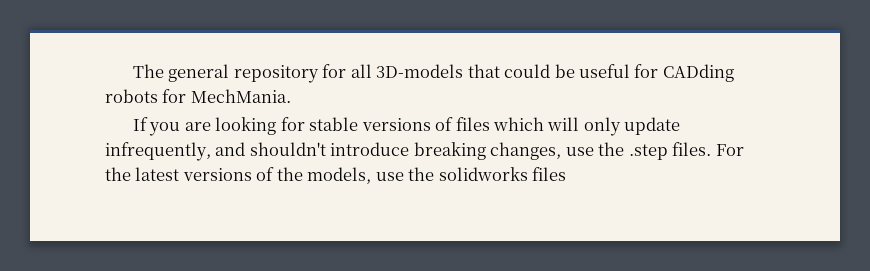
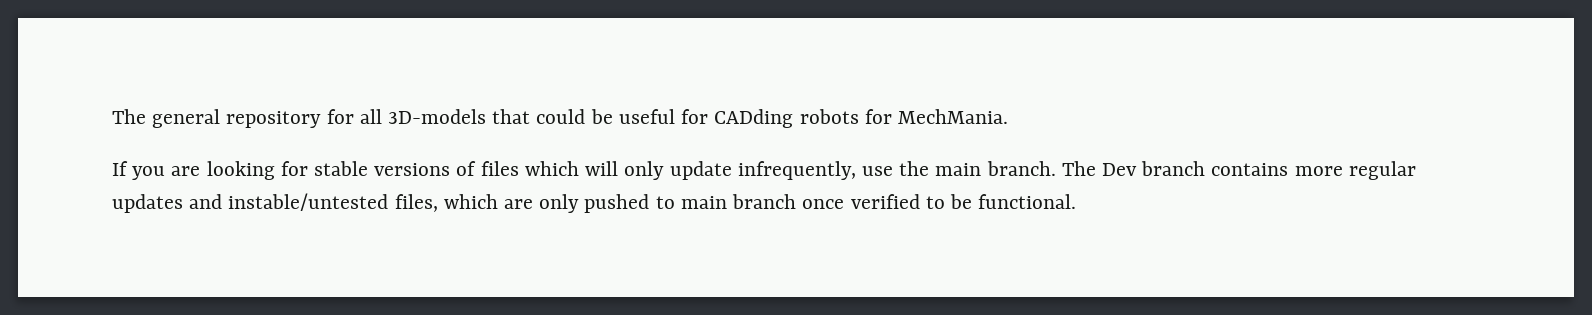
- If you are looking for stable versions of files which will only update infrequently, and shouldn't introduce breaking changes, use the .step files. For the latest versions of the models, use the solidworks files
+ If you are looking for stable versions of files which will only update infrequently, use the main branch. The Dev branch contains more regular updates and instable/untested files, which are only pushed to main branch once verified to be functional.

